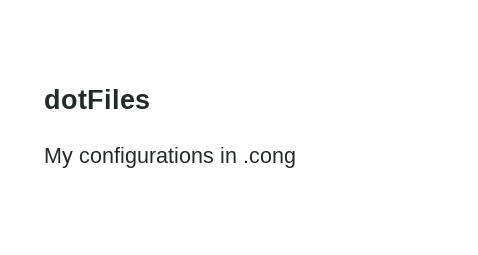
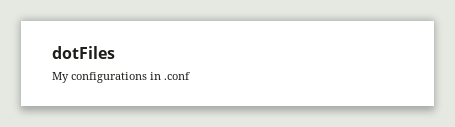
- My configurations in .cong
+ My configurations in .conf

